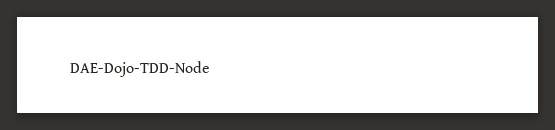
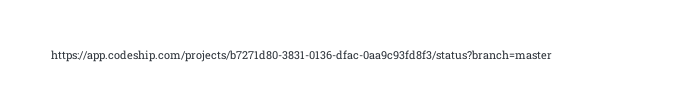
- DAE-Dojo-TDD-Node
+ https://app.codeship.com/projects/b7271d80-3831-0136-dfac-0aa9c93fd8f3/status?branch=master

